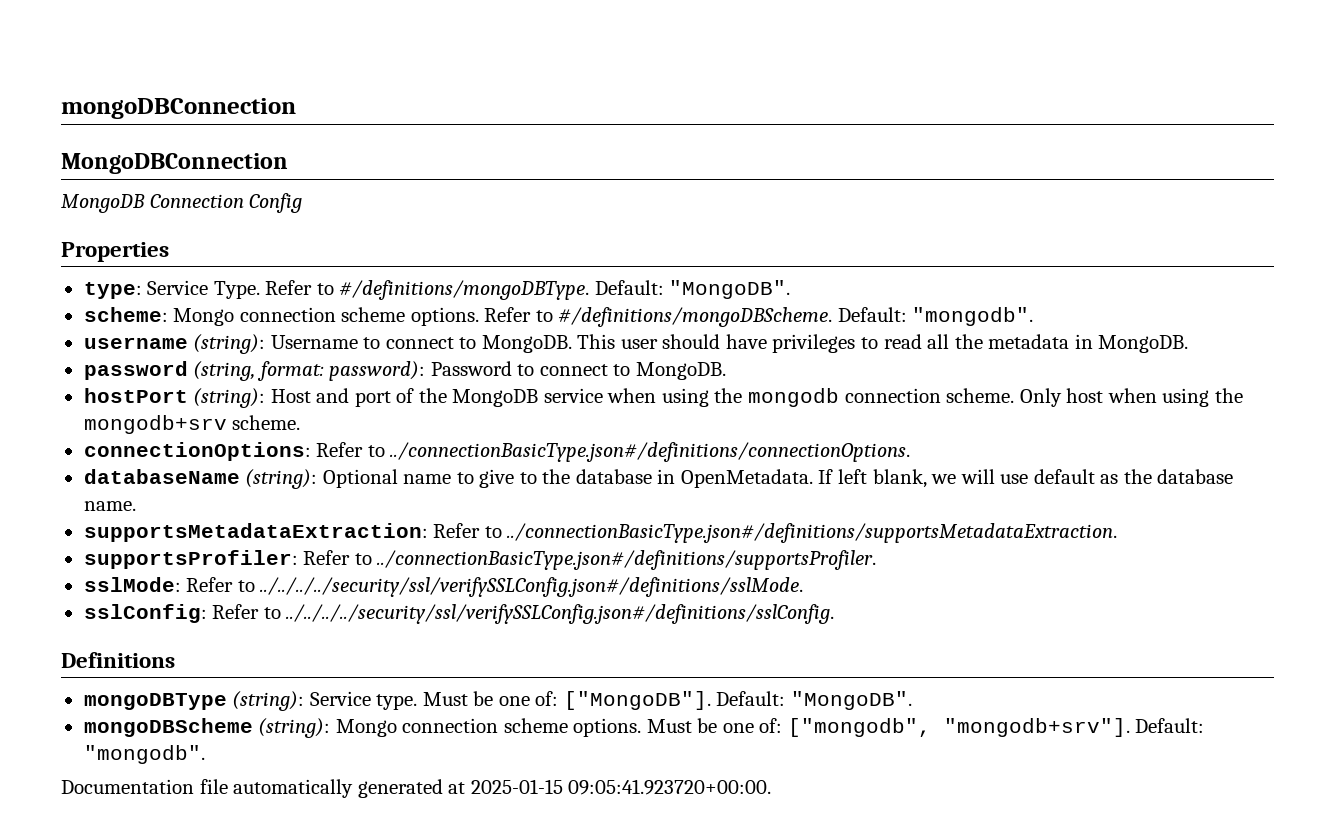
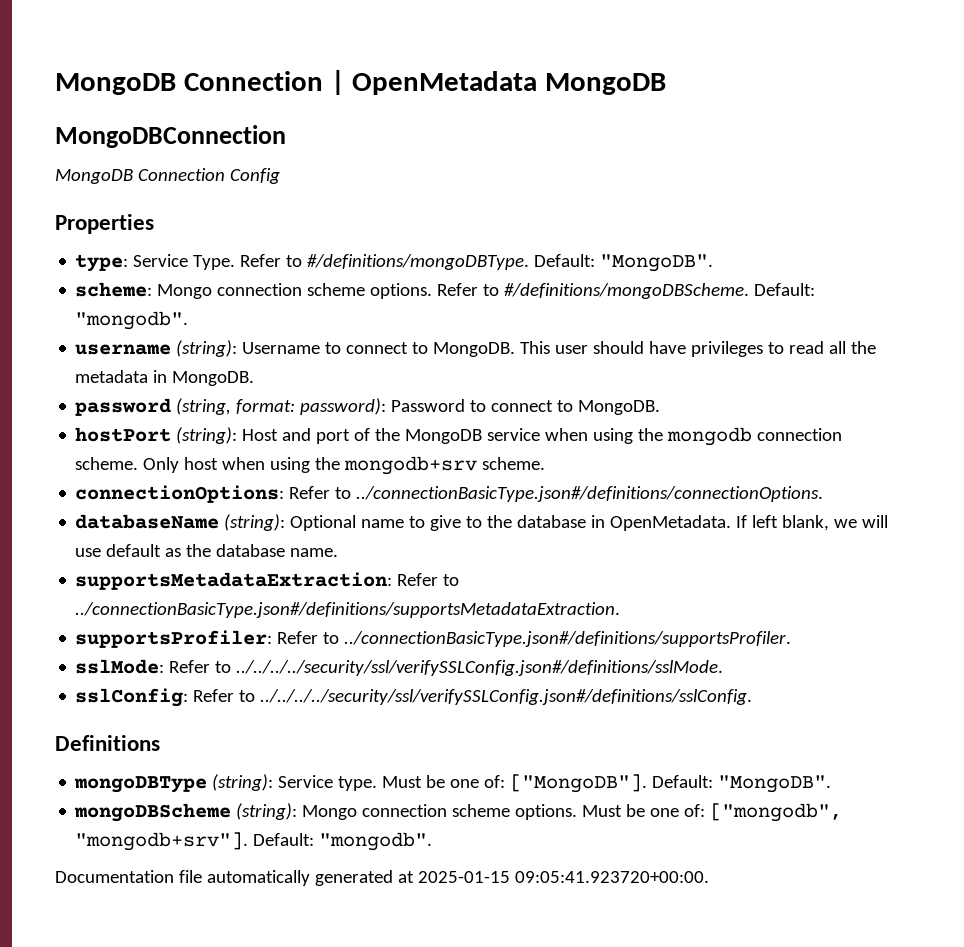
- mongoDBConnection
+ MongoDB Connection | OpenMetadata MongoDB

